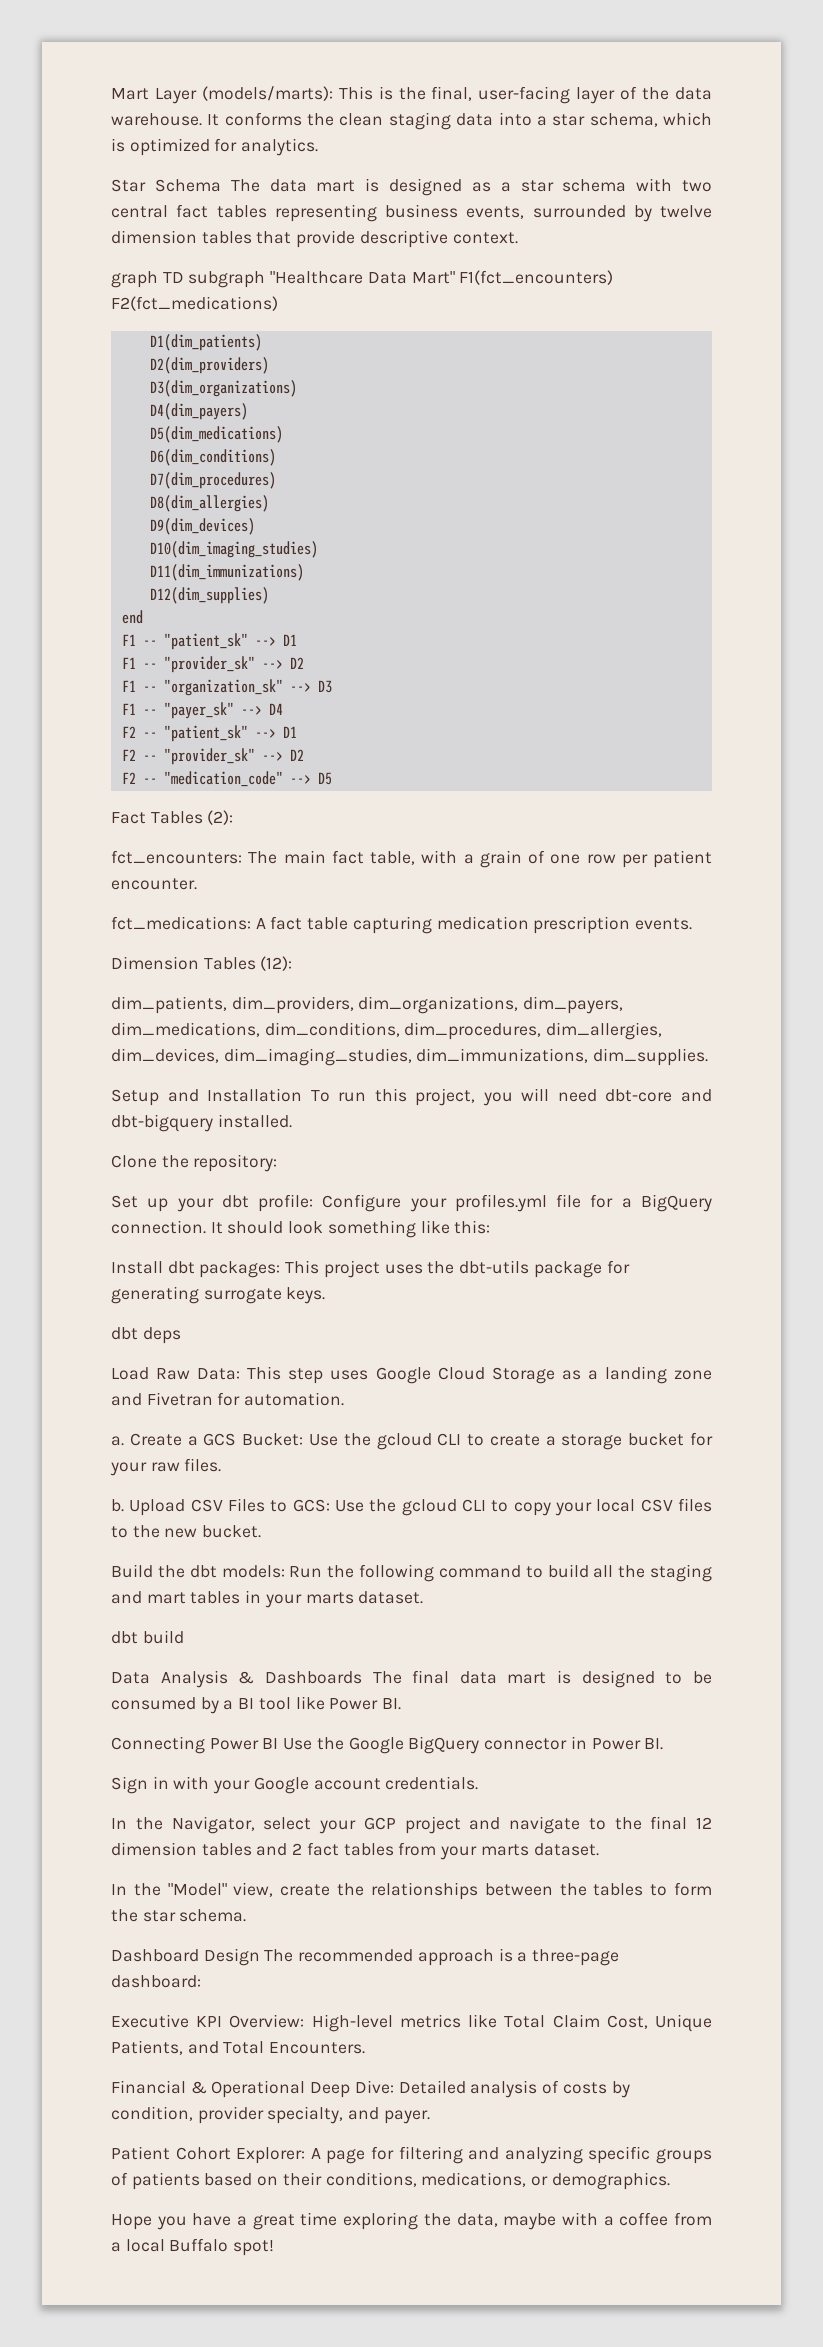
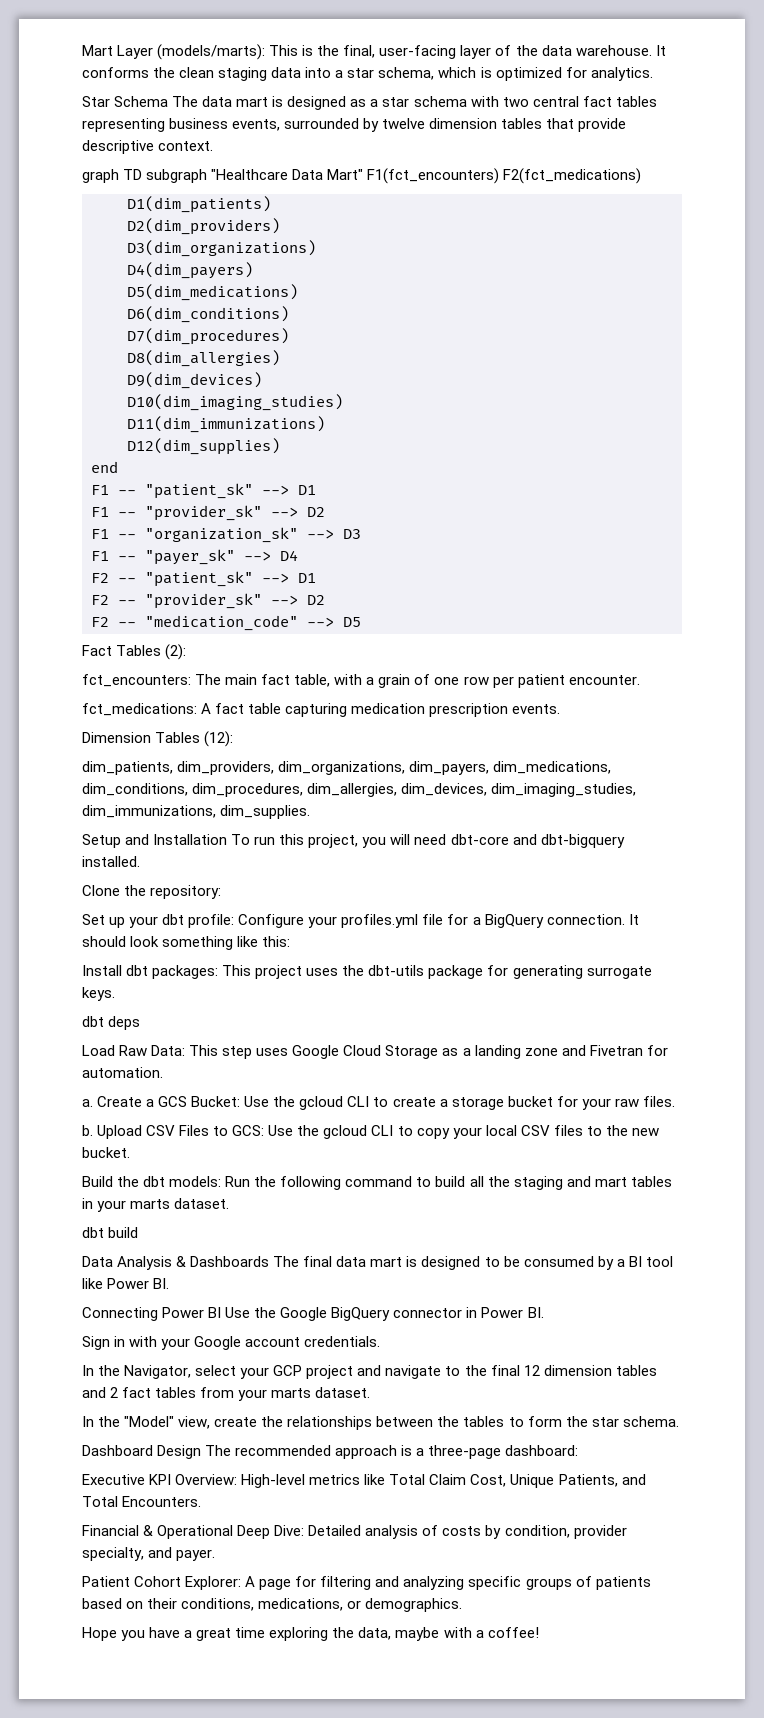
- Hope you have a great time exploring the data, maybe with a coffee from a local Buffalo spot!
+ Hope you have a great time exploring the data, maybe with a coffee!

